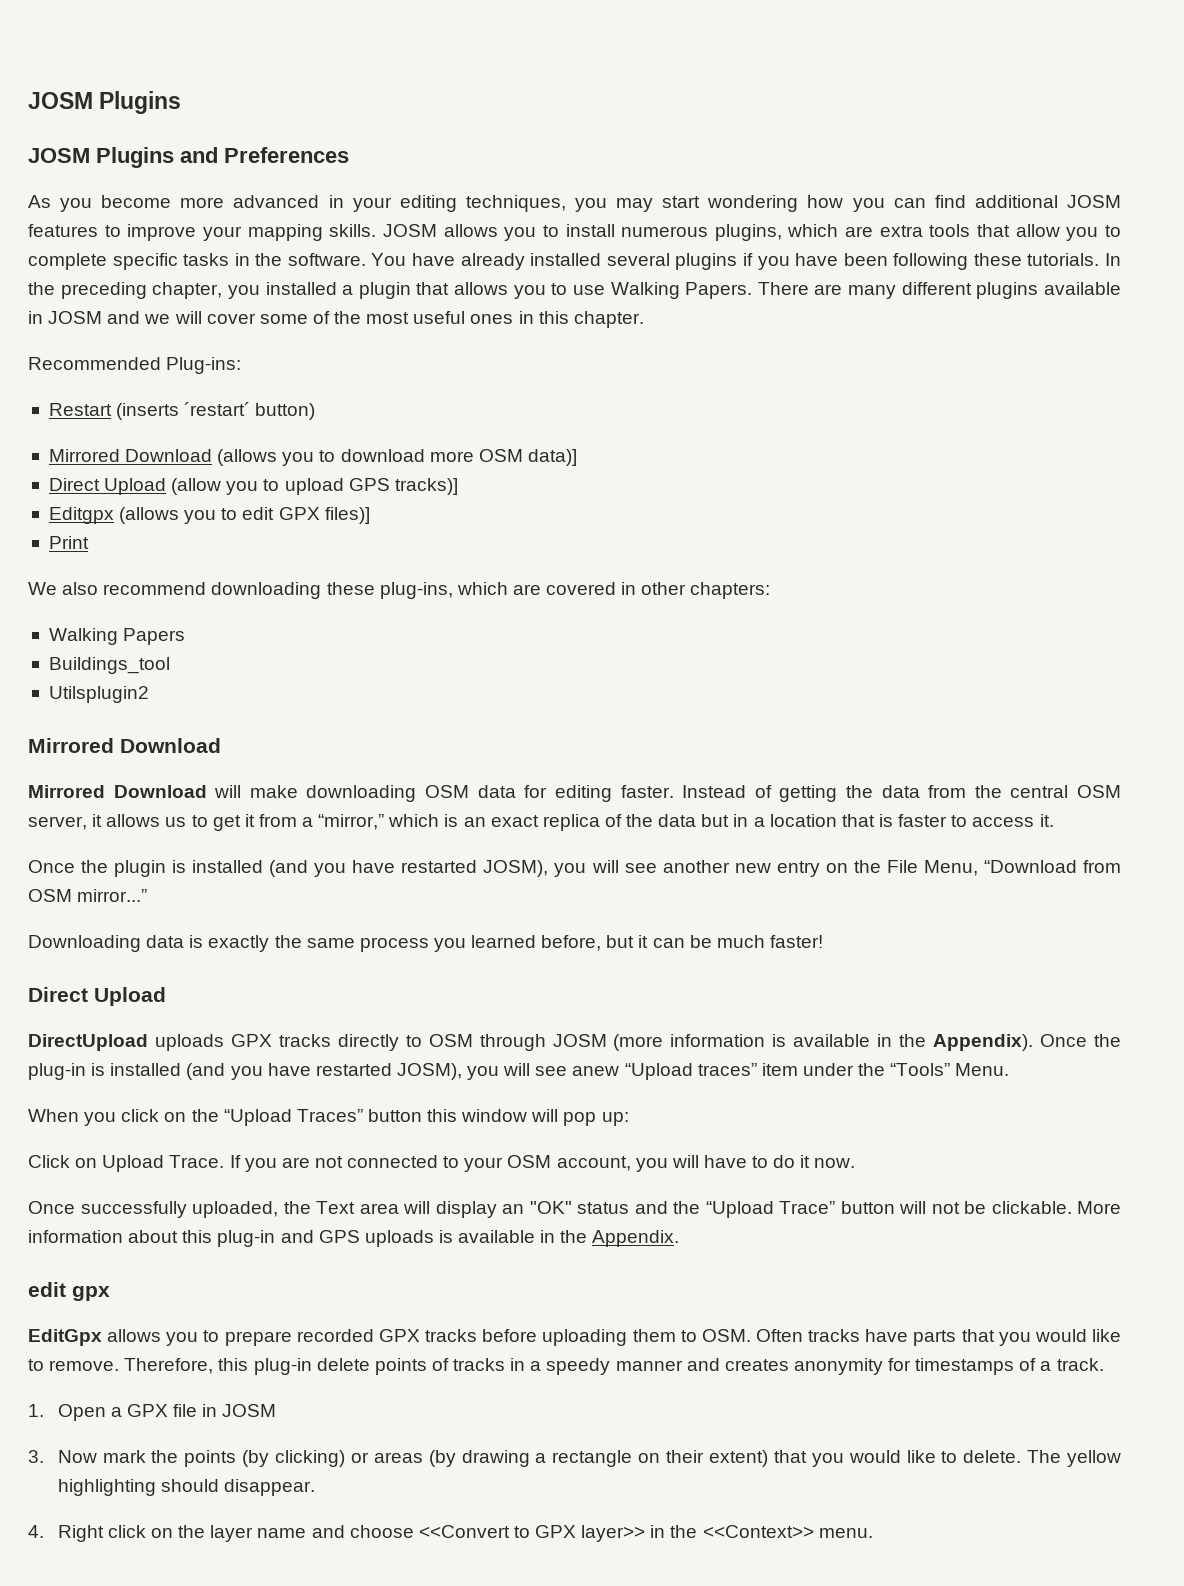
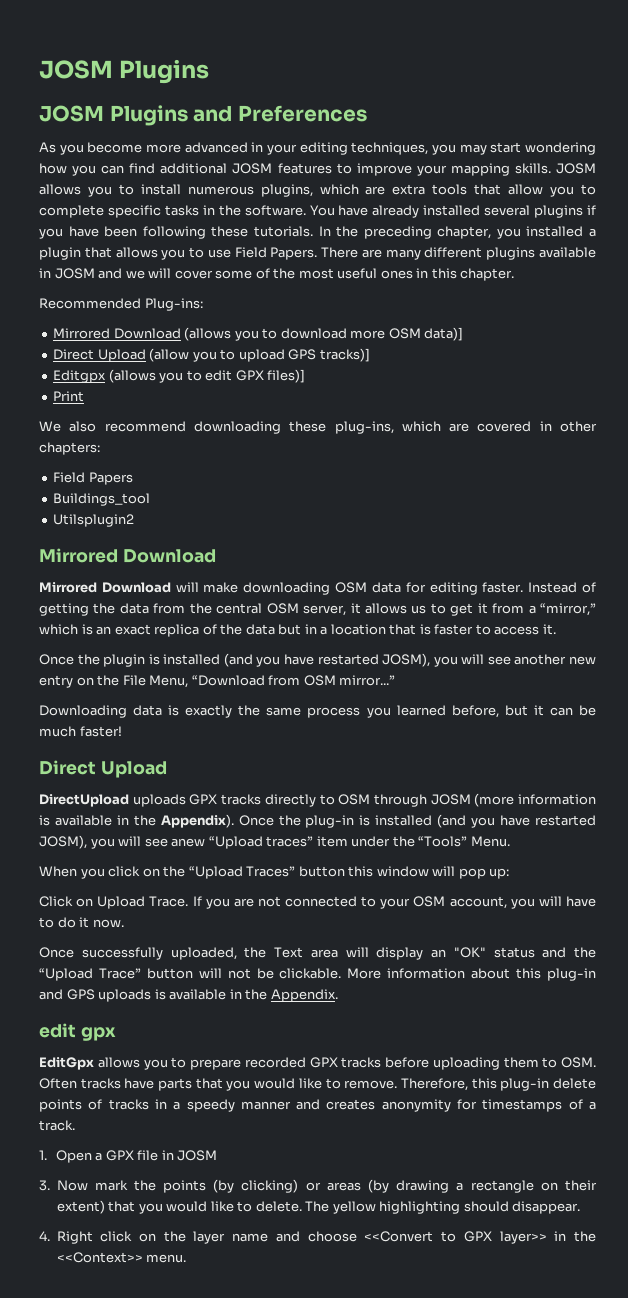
- In the preceding chapter, you installed a plugin that allows you to use Walking Papers.
+ In the preceding chapter, you installed a plugin that allows you to use Field Papers.
- Restart (inserts ´restart´ button)
- Walking Papers
+ Field Papers

